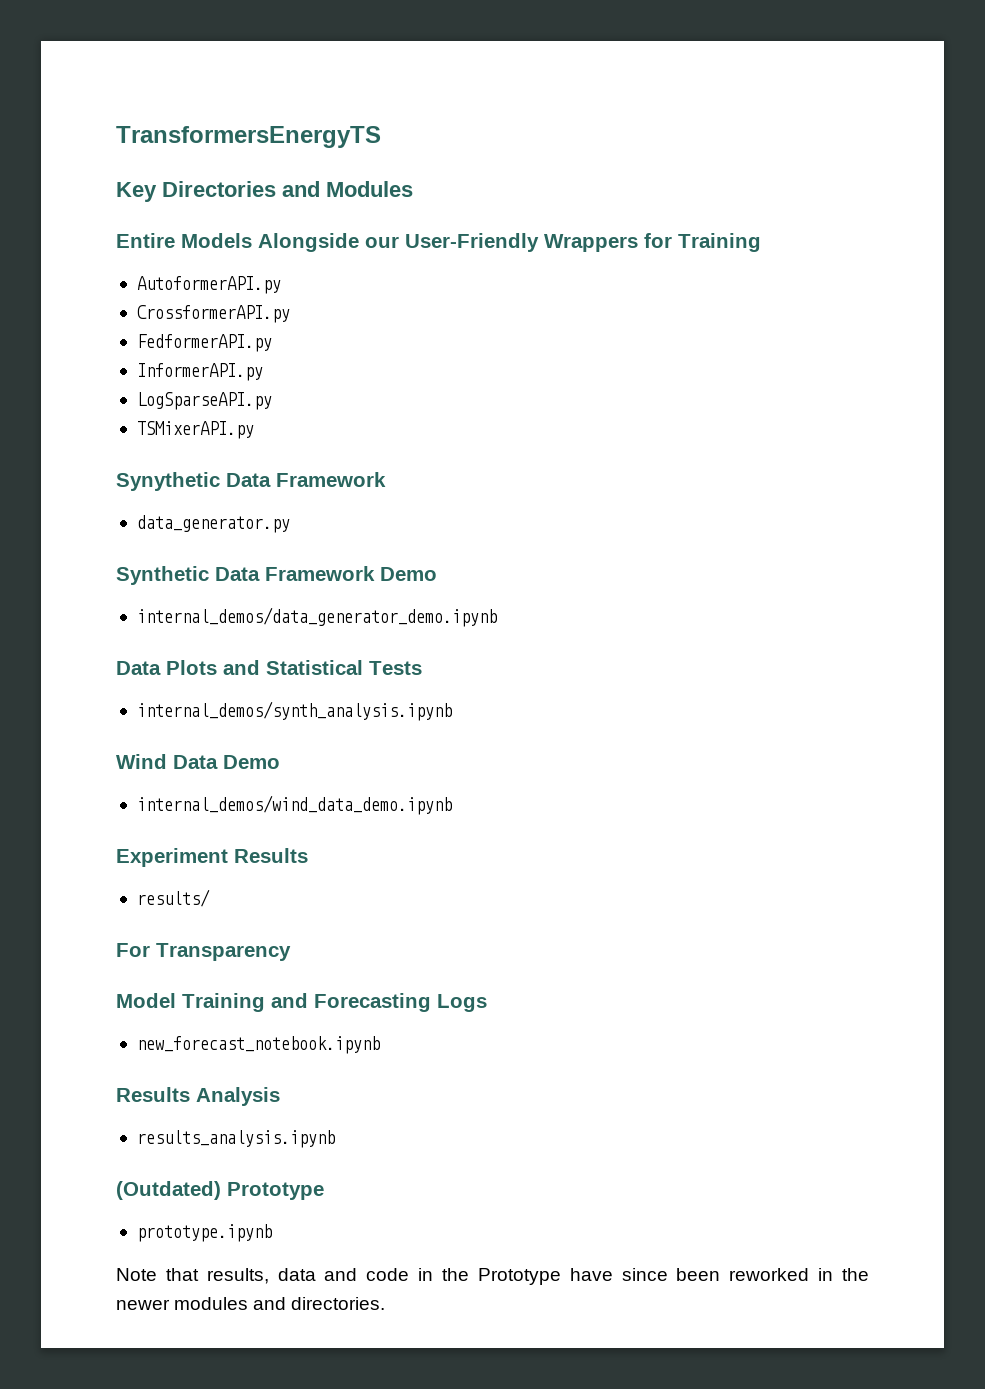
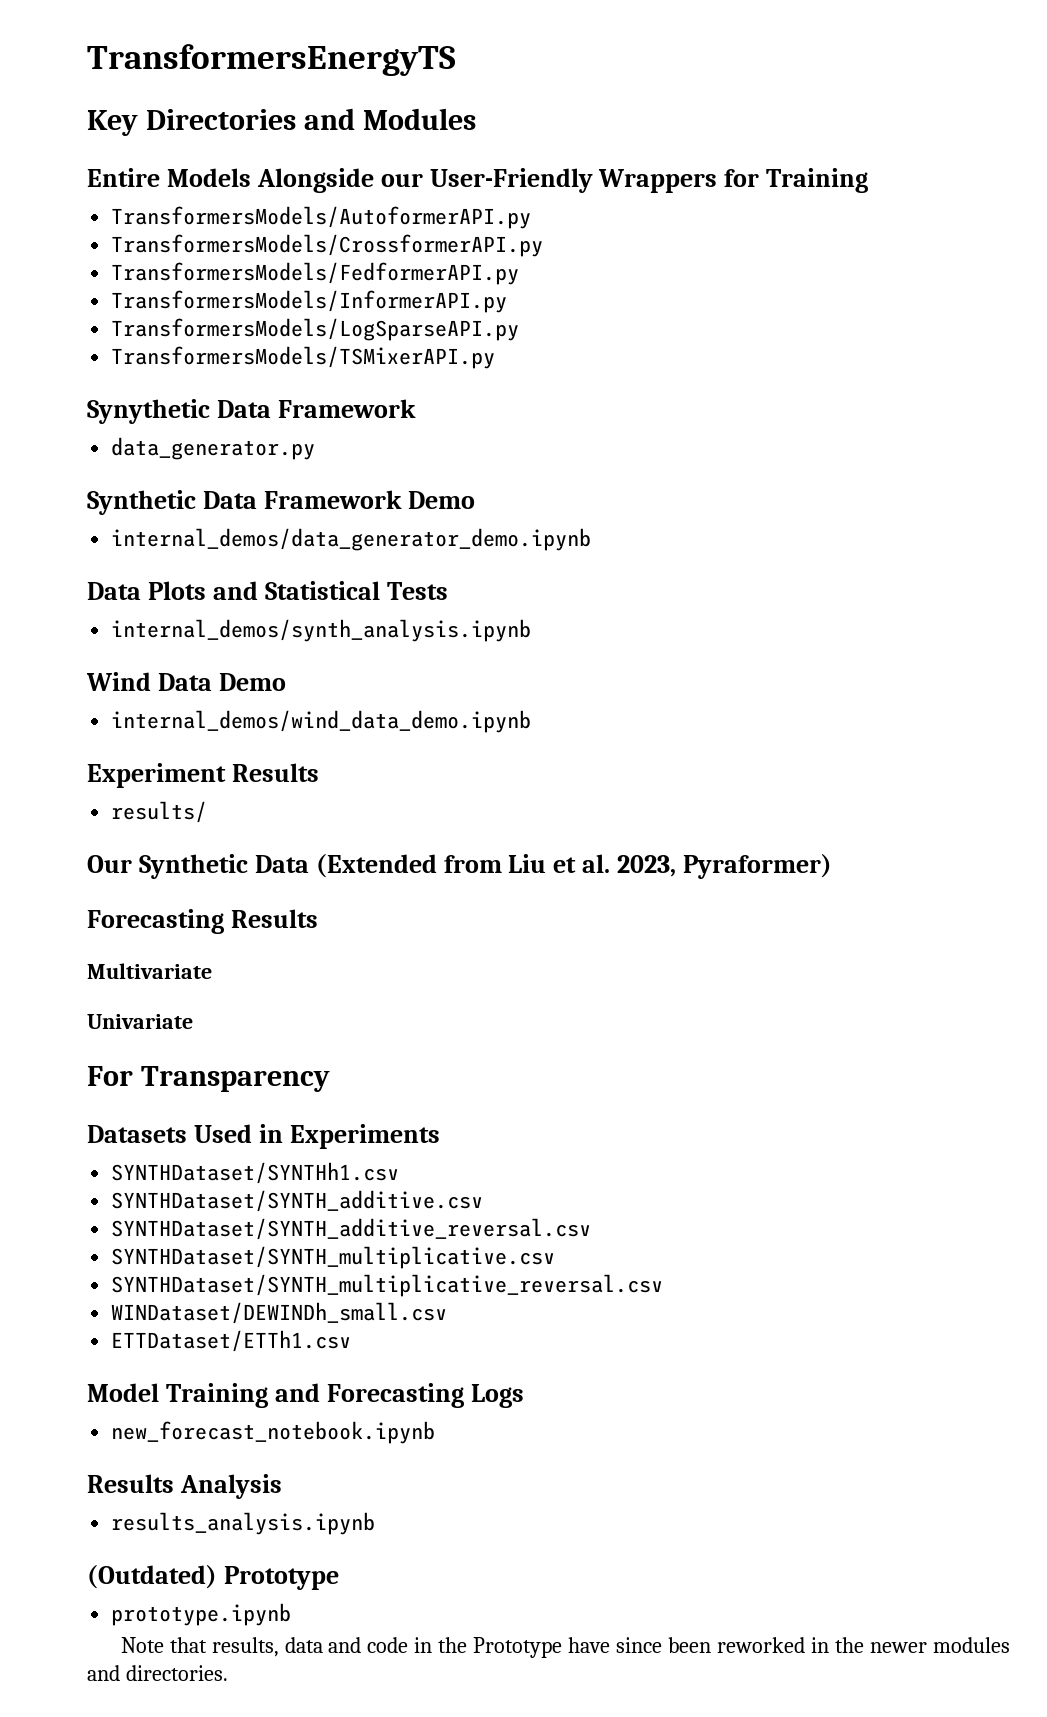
- AutoformerAPI.py
- CrossformerAPI.py
- FedformerAPI.py
- InformerAPI.py
- LogSparseAPI.py
- TSMixerAPI.py
+ TransformersModels/AutoformerAPI.py
+ TransformersModels/CrossformerAPI.py
+ TransformersModels/FedformerAPI.py
+ TransformersModels/InformerAPI.py
+ TransformersModels/LogSparseAPI.py
+ TransformersModels/TSMixerAPI.py
+ Our Synthetic Data (Extended from Liu et al. 2023, Pyraformer)
+ Forecasting Results
+ Multivariate
+ Univariate
  For Transparency
+ Datasets Used in Experiments
+ SYNTHDataset/SYNTHh1.csv
+ SYNTHDataset/SYNTH_additive.csv
+ SYNTHDataset/SYNTH_additive_reversal.csv
+ SYNTHDataset/SYNTH_multiplicative.csv
+ SYNTHDataset/SYNTH_multiplicative_reversal.csv
+ WINDataset/DEWINDh_small.csv
+ ETTDataset/ETTh1.csv

